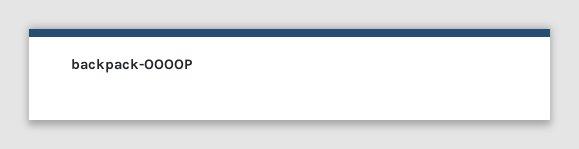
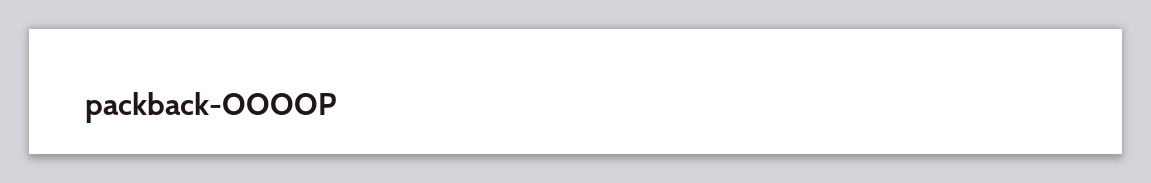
- backpack-OOOOP
+ packback-OOOOP

